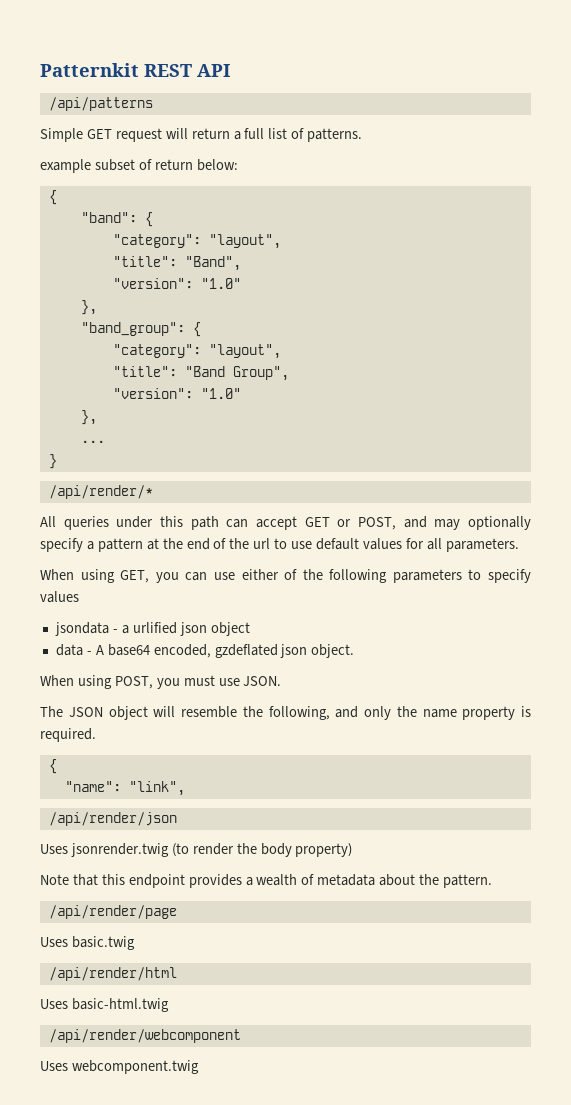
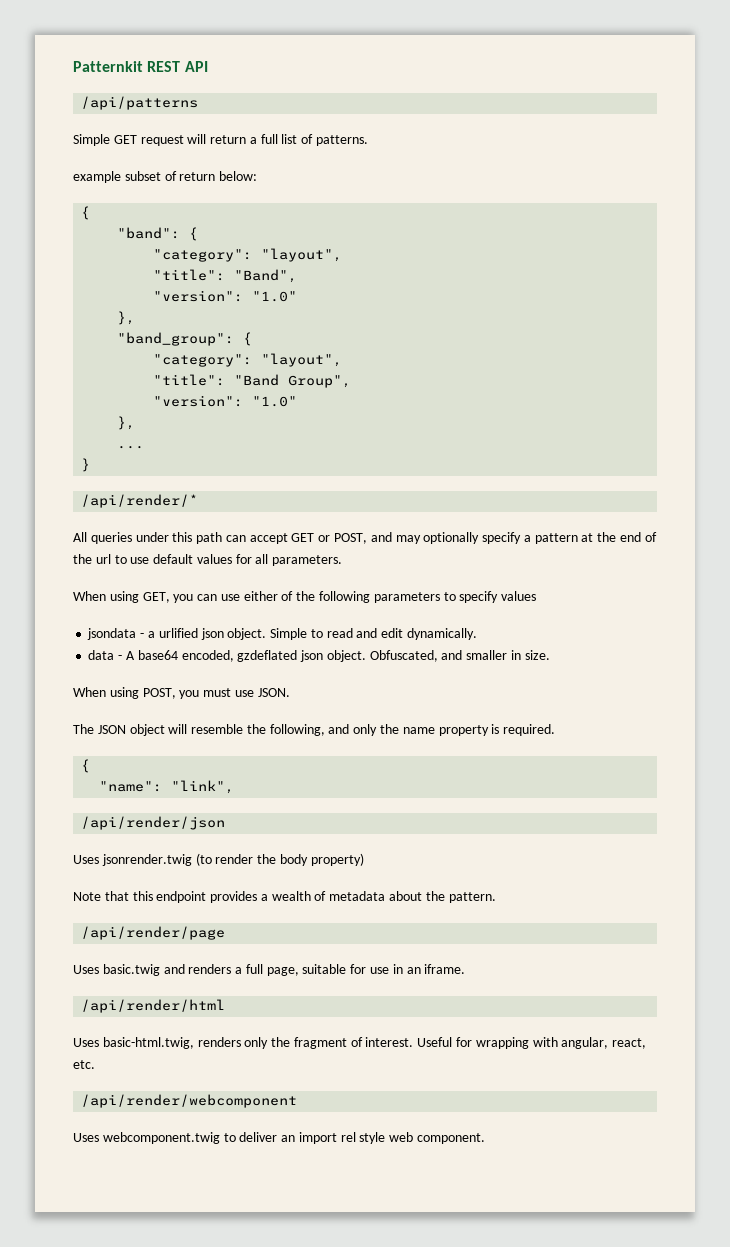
- jsondata - a urlified json object
+ jsondata - a urlified json object. Simple to read and edit dynamically.
+ Obfuscated, and smaller in size.
- Uses basic.twig
+ Uses basic.twig and renders a full page, suitable for use in an iframe.
  /api/render/html
- Uses basic-html.twig
+ Uses basic-html.twig, renders only the fragment of interest. Useful for wrapping with angular, react, etc.
  /api/render/webcomponent
- Uses webcomponent.twig
+ Uses webcomponent.twig to deliver an import rel style web component.

